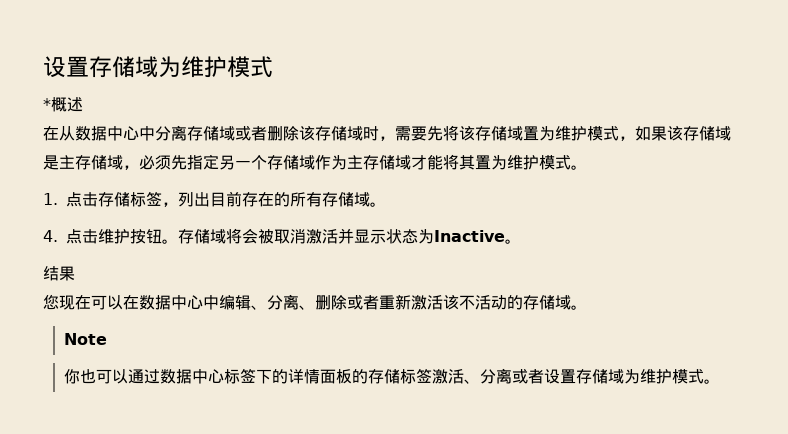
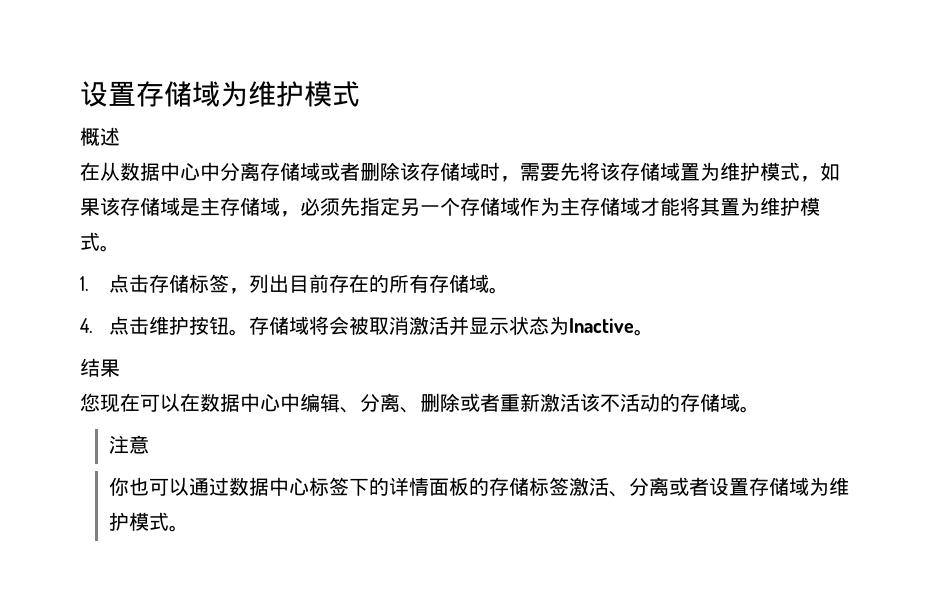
- *概述
+ 概述
- Note
+ 注意

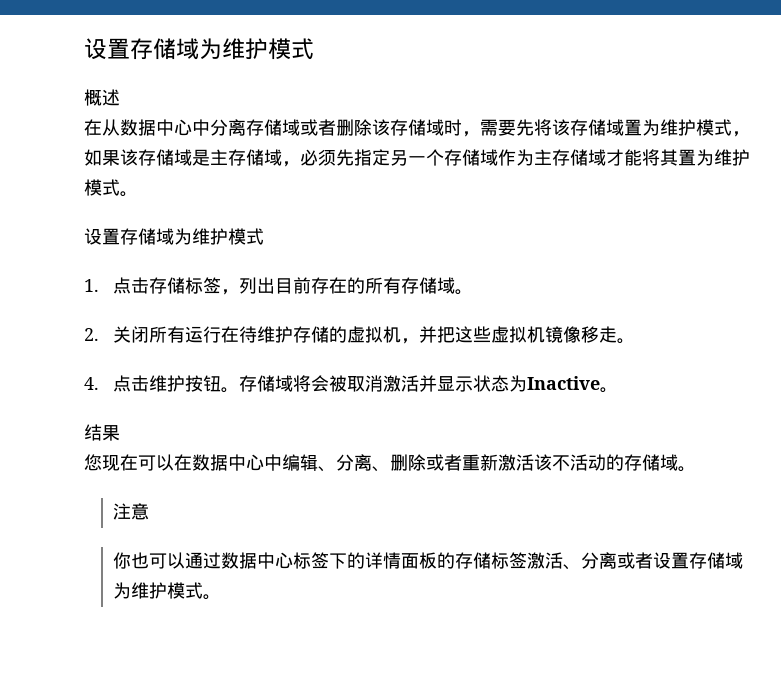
  在从数据中心中分离存储域或者删除该存储域时，需要先将该存储域置为维护模式，如果该存储域是主存储域，必须先指定另一个存储域作为主存储域才能将其置为维护模式。
+ 设置存储域为维护模式
+ 2.关闭所有运行在待维护存储的虚拟机，并把这些虚拟机镜像移走。

